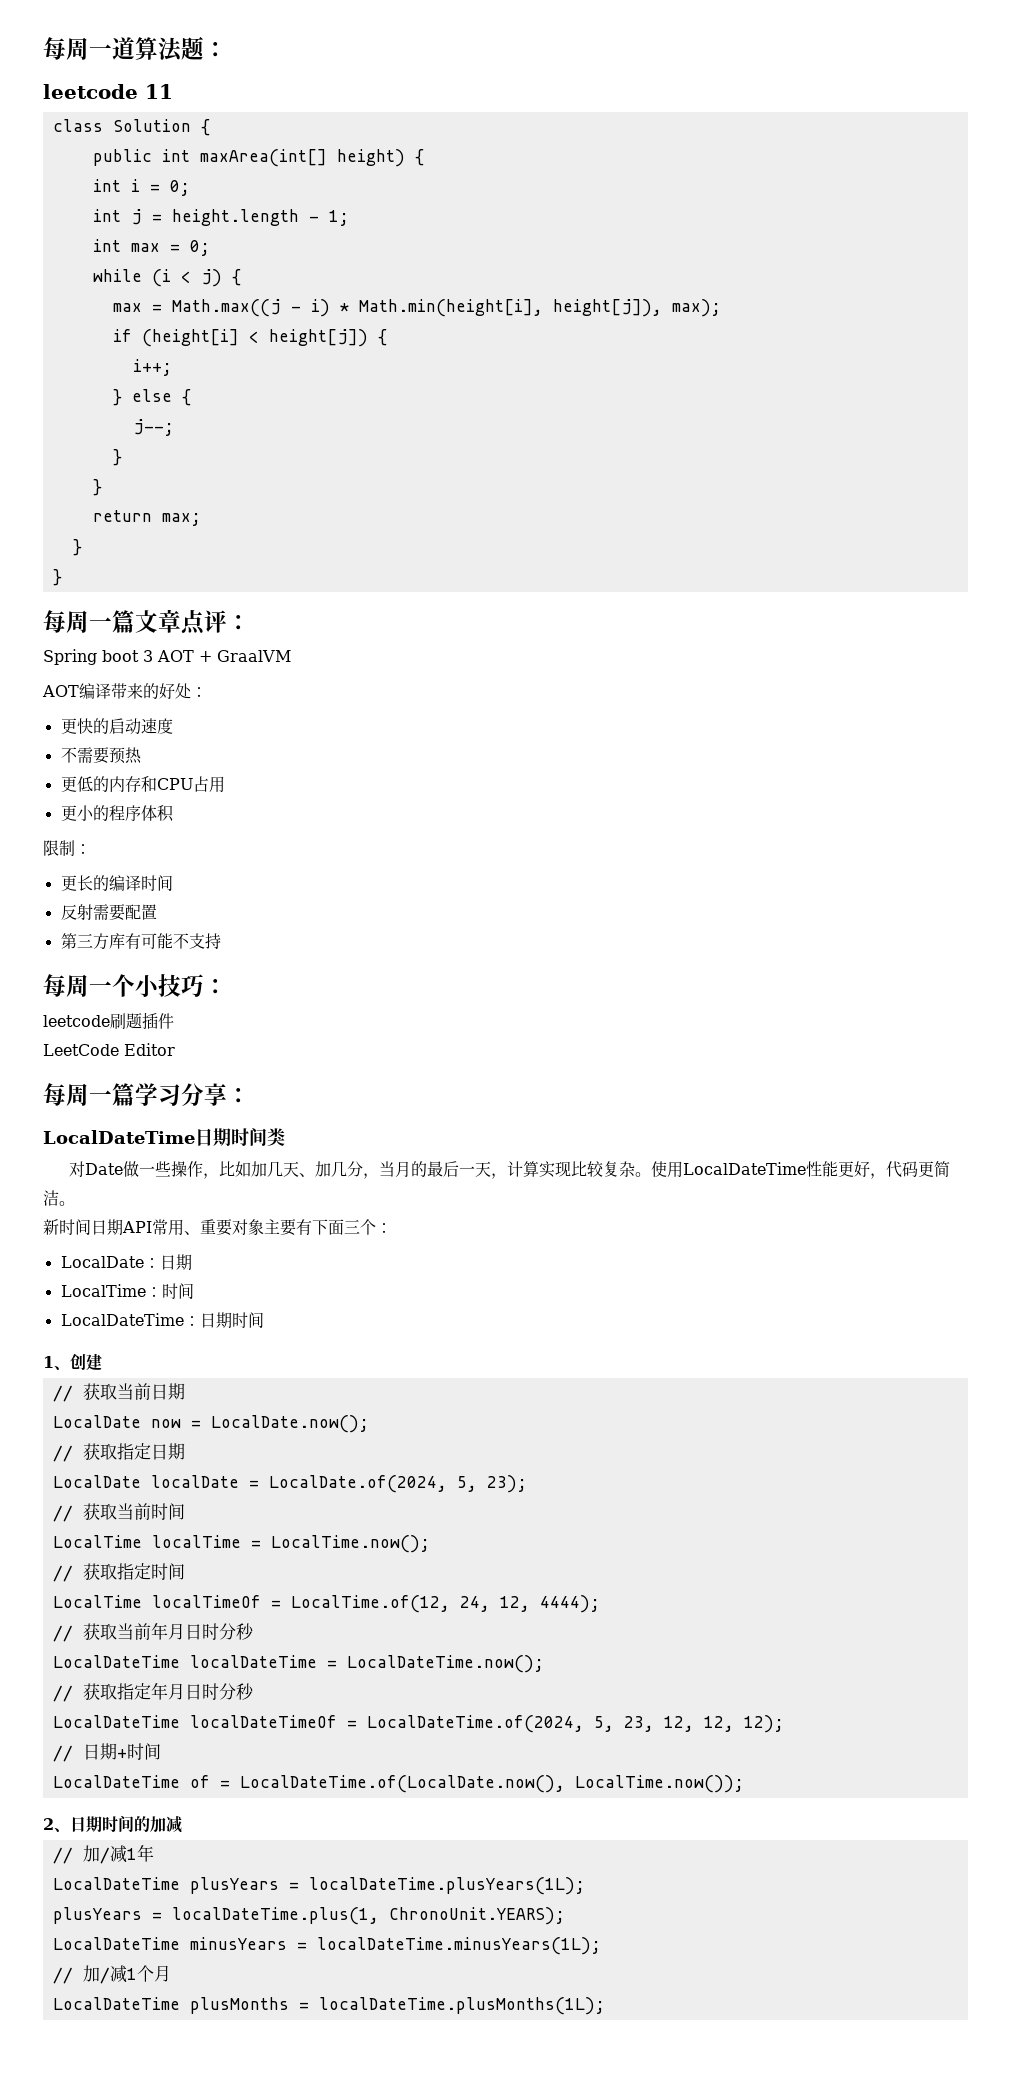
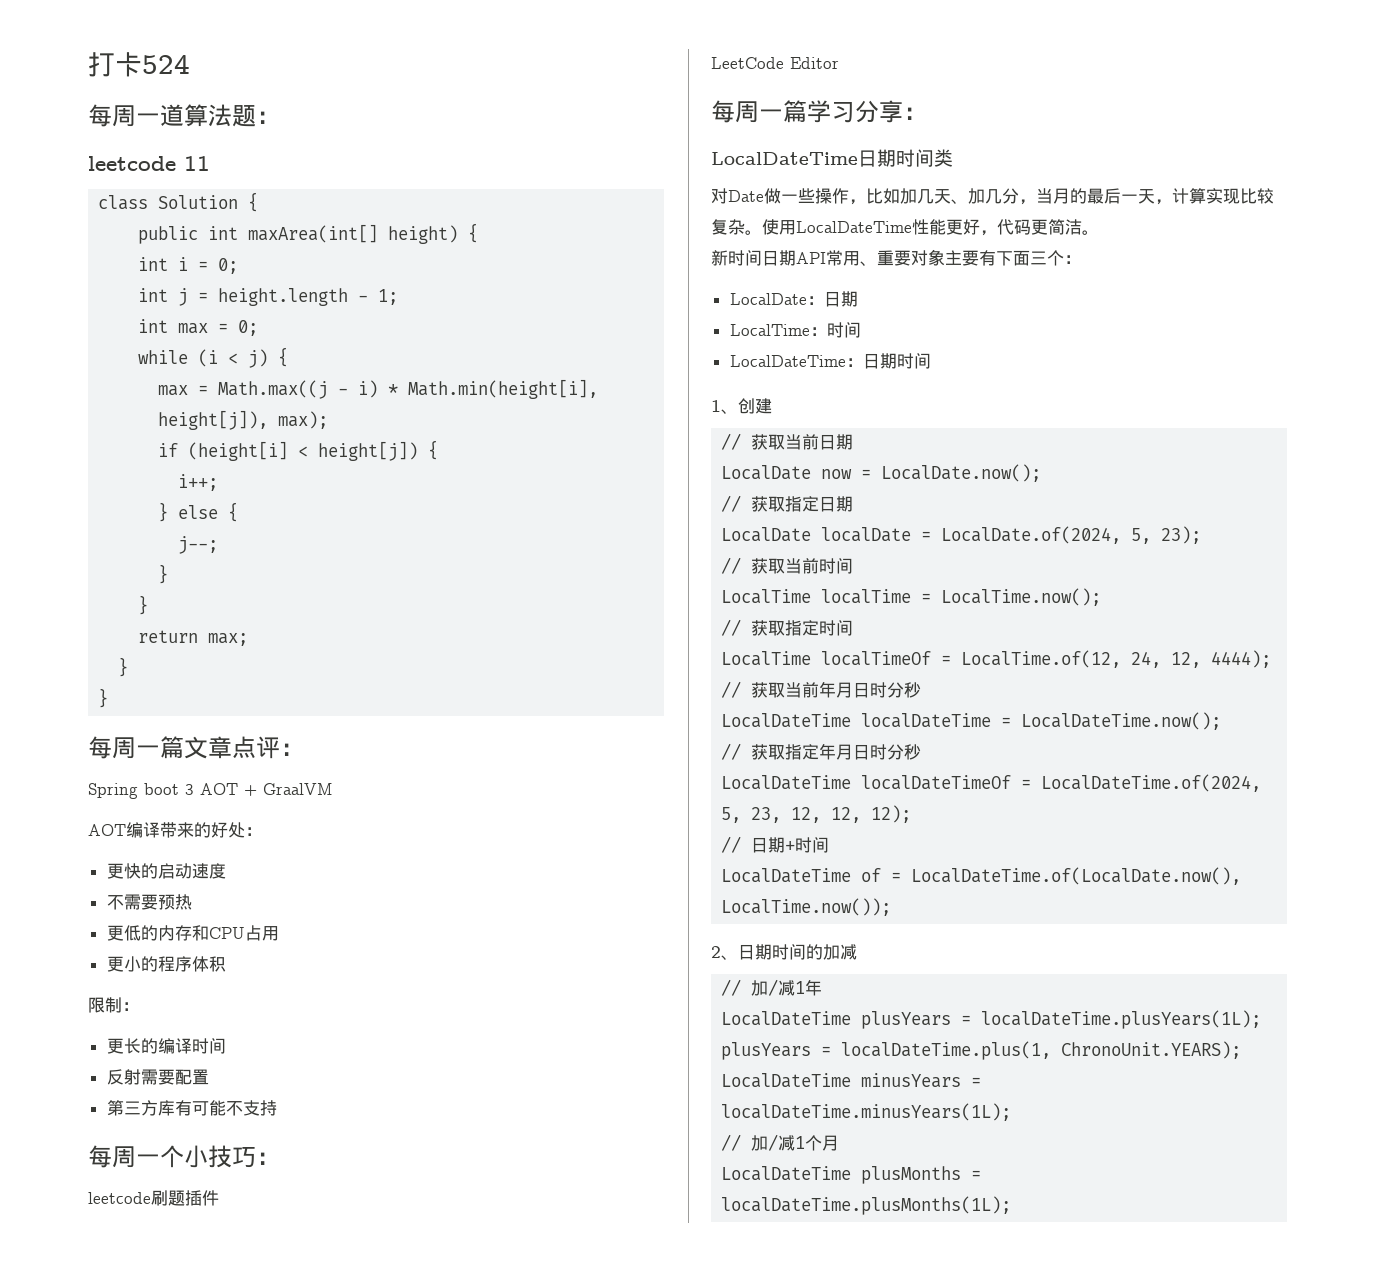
+ 打卡524

